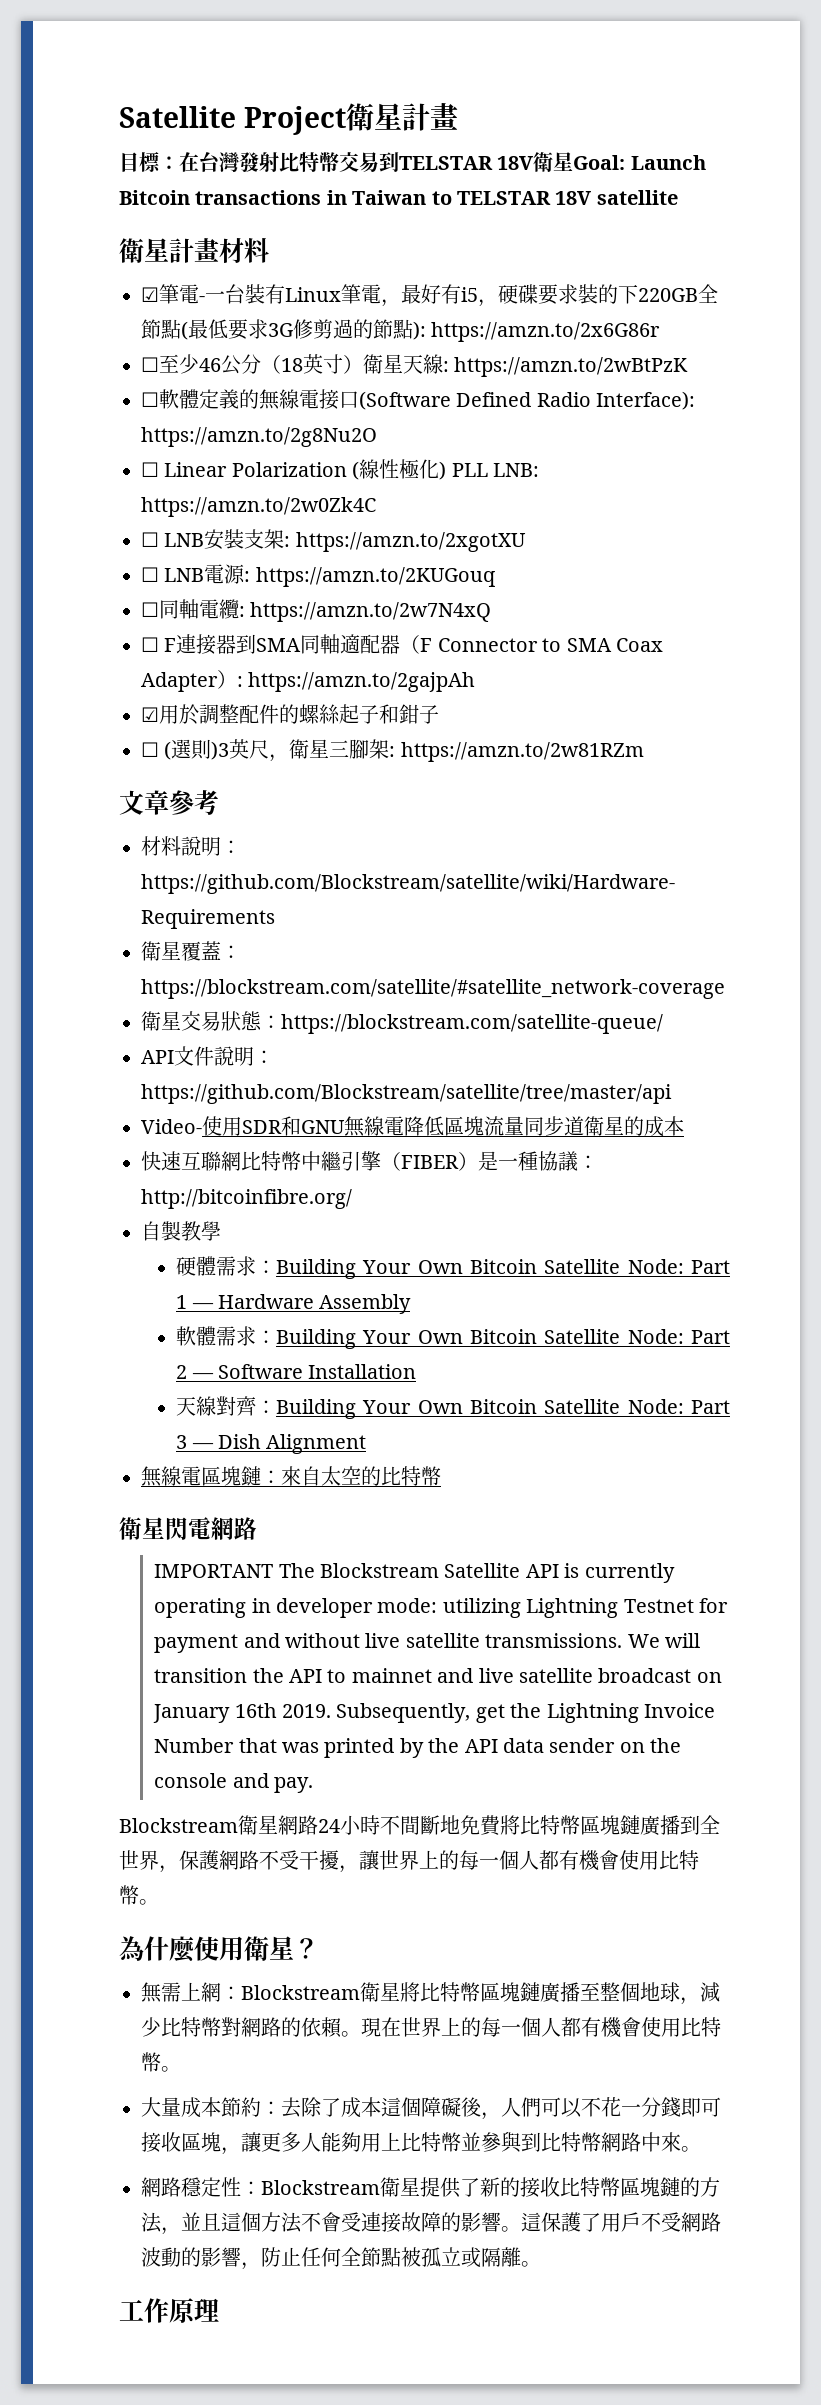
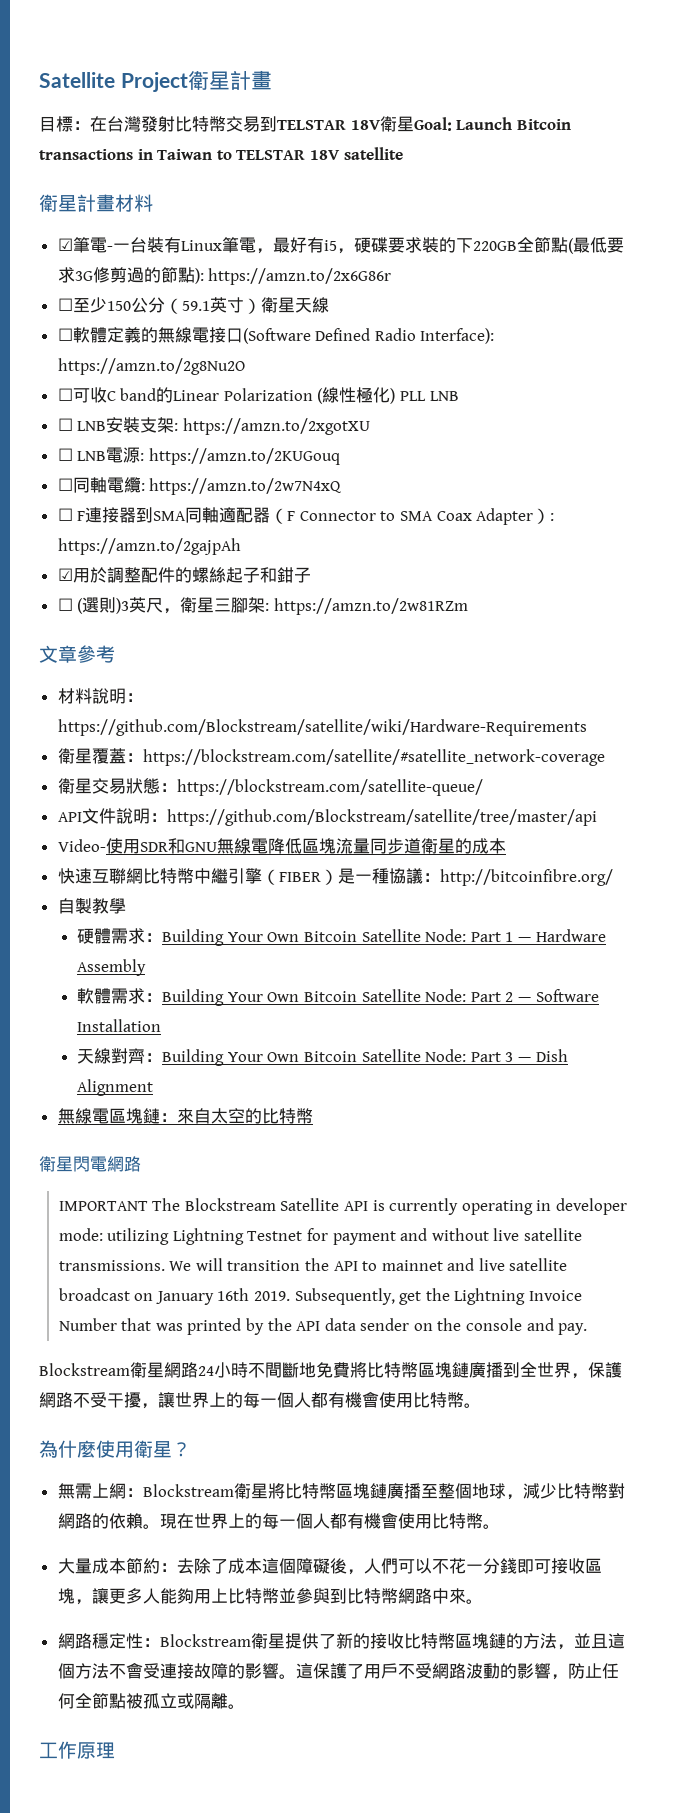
- ☐至少46公分（18英寸）衛星天線: https://amzn.to/2wBtPzK
+ ☐至少150公分（59.1英寸）衛星天線
- ☐ Linear Polarization (線性極化) PLL LNB: https://amzn.to/2w0Zk4C
+ ☐可收C band的Linear Polarization (線性極化) PLL LNB

